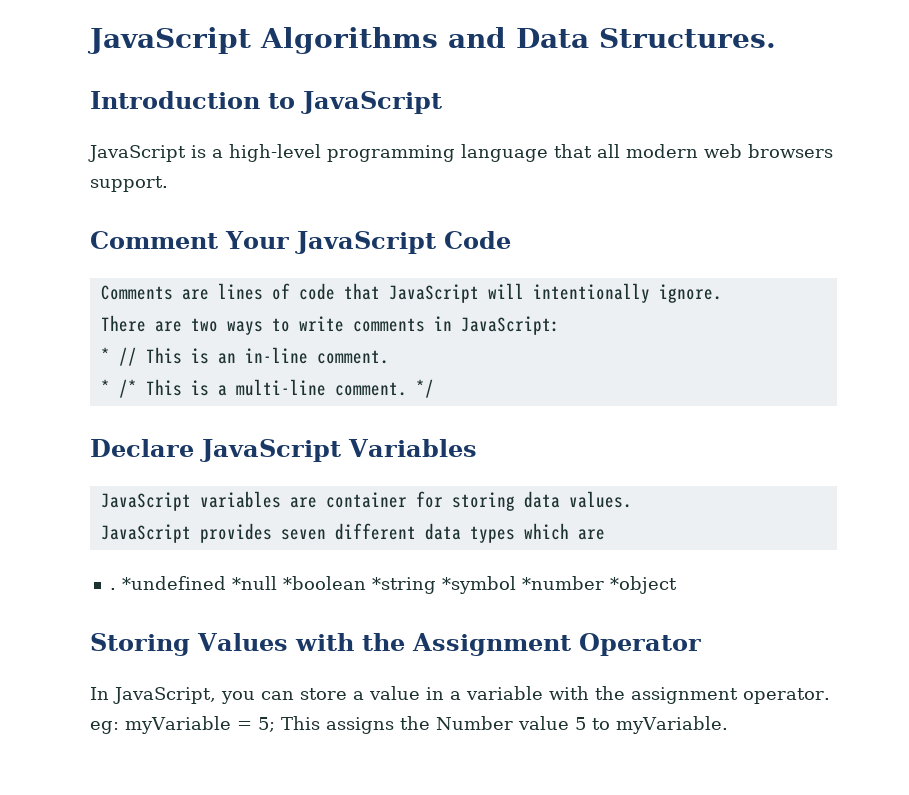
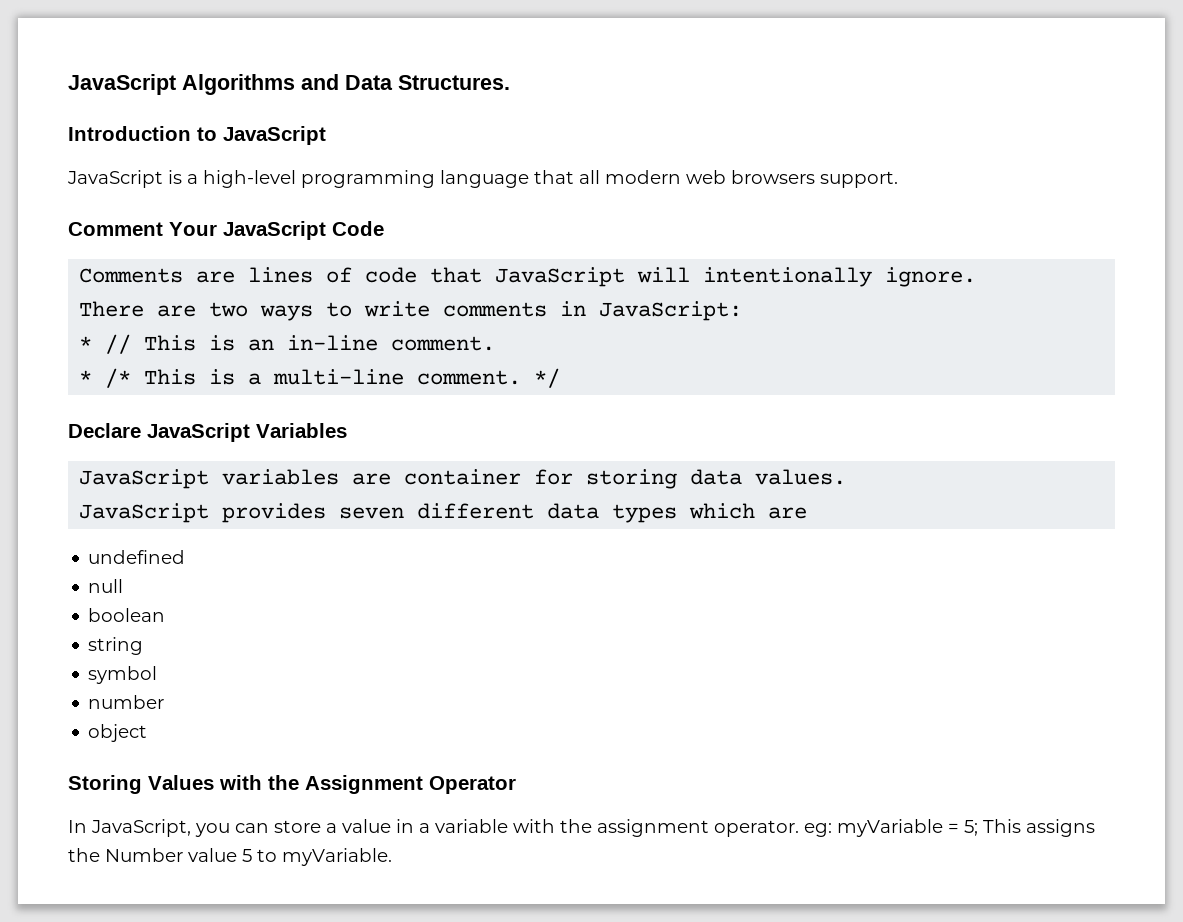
- . *undefined *null *boolean *string *symbol *number *object
+ undefined
+ null
+ boolean
+ string
+ symbol
+ number
+ object

